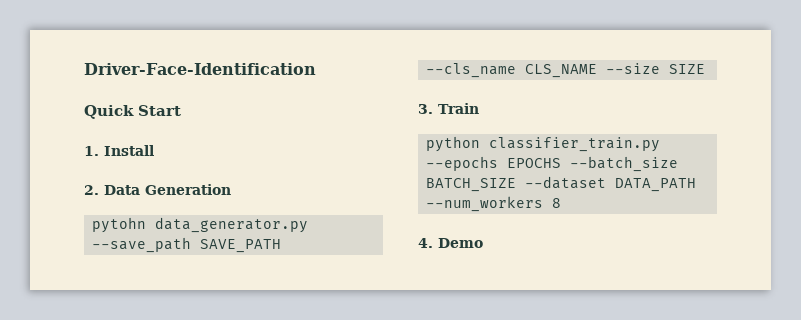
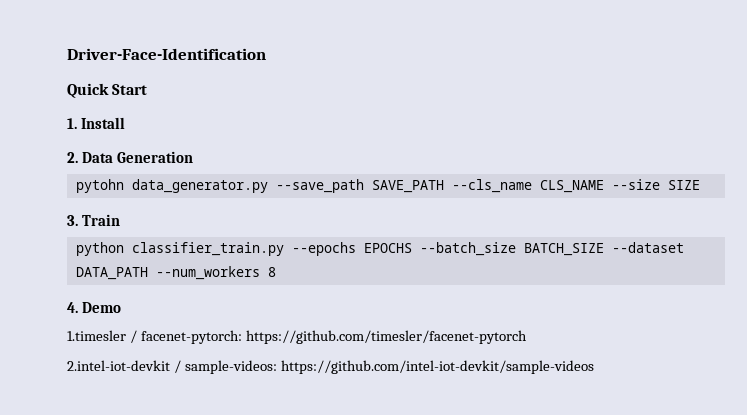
+ 1.timesler / facenet-pytorch: https://github.com/timesler/facenet-pytorch
+ 2.intel-iot-devkit / sample-videos: https://github.com/intel-iot-devkit/sample-videos

